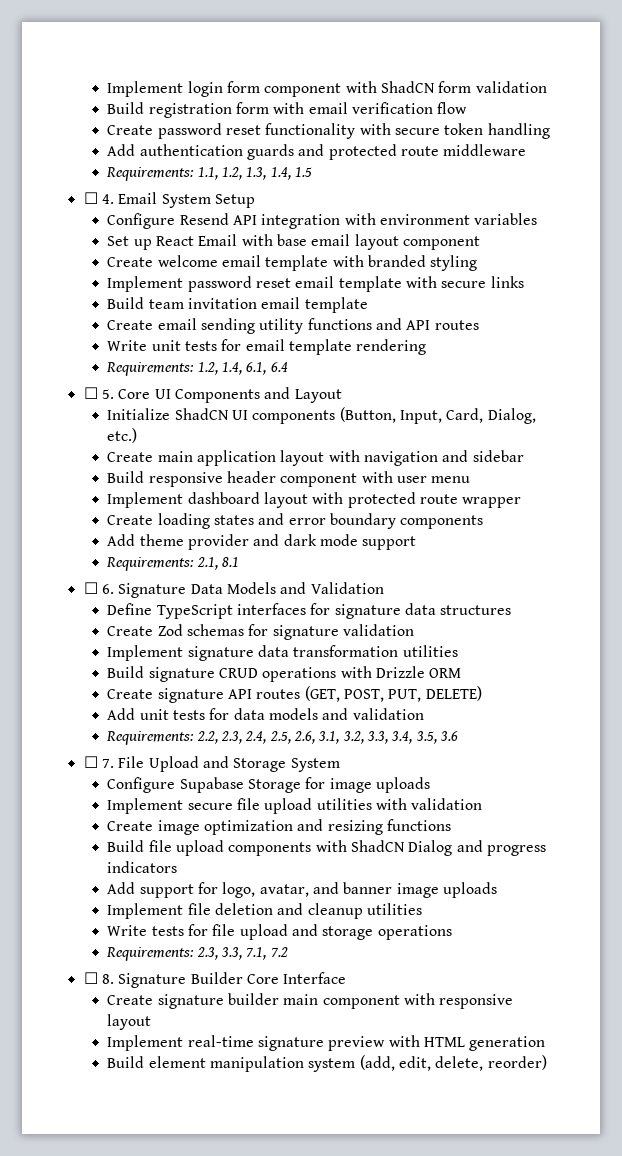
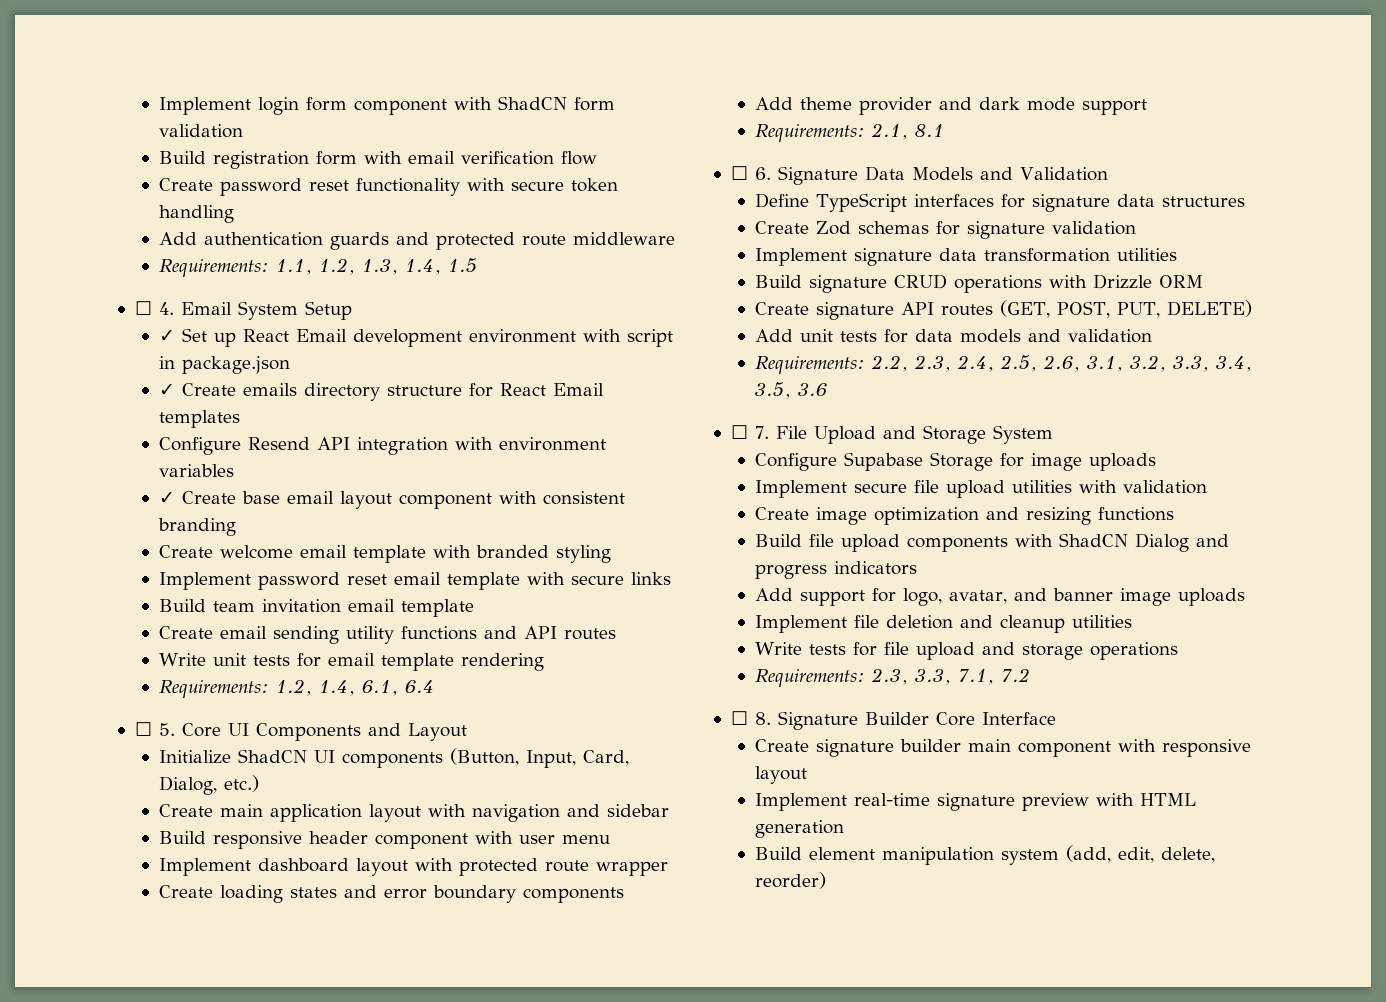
+ ✓ Set up React Email development environment with script in package.json
+ ✓ Create emails directory structure for React Email templates
- Set up React Email with base email layout component
+ ✓ Create base email layout component with consistent branding

